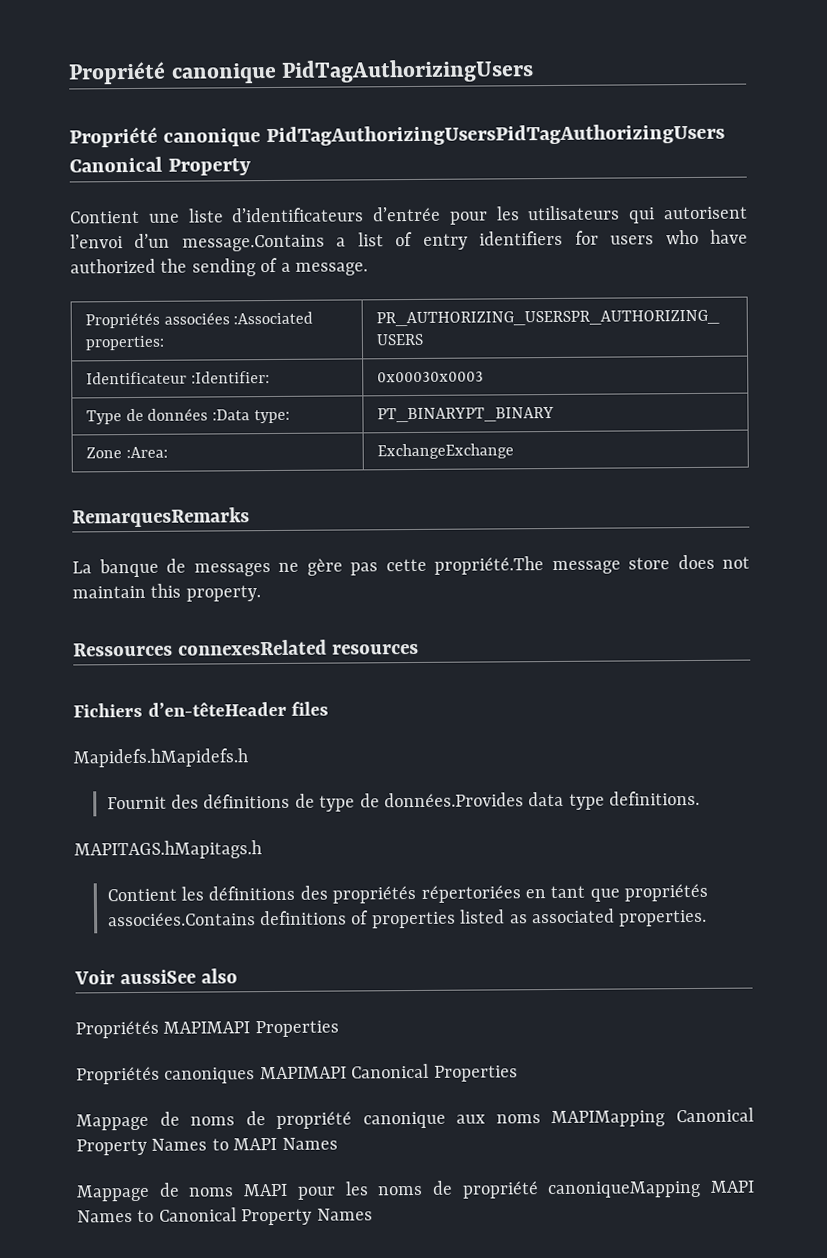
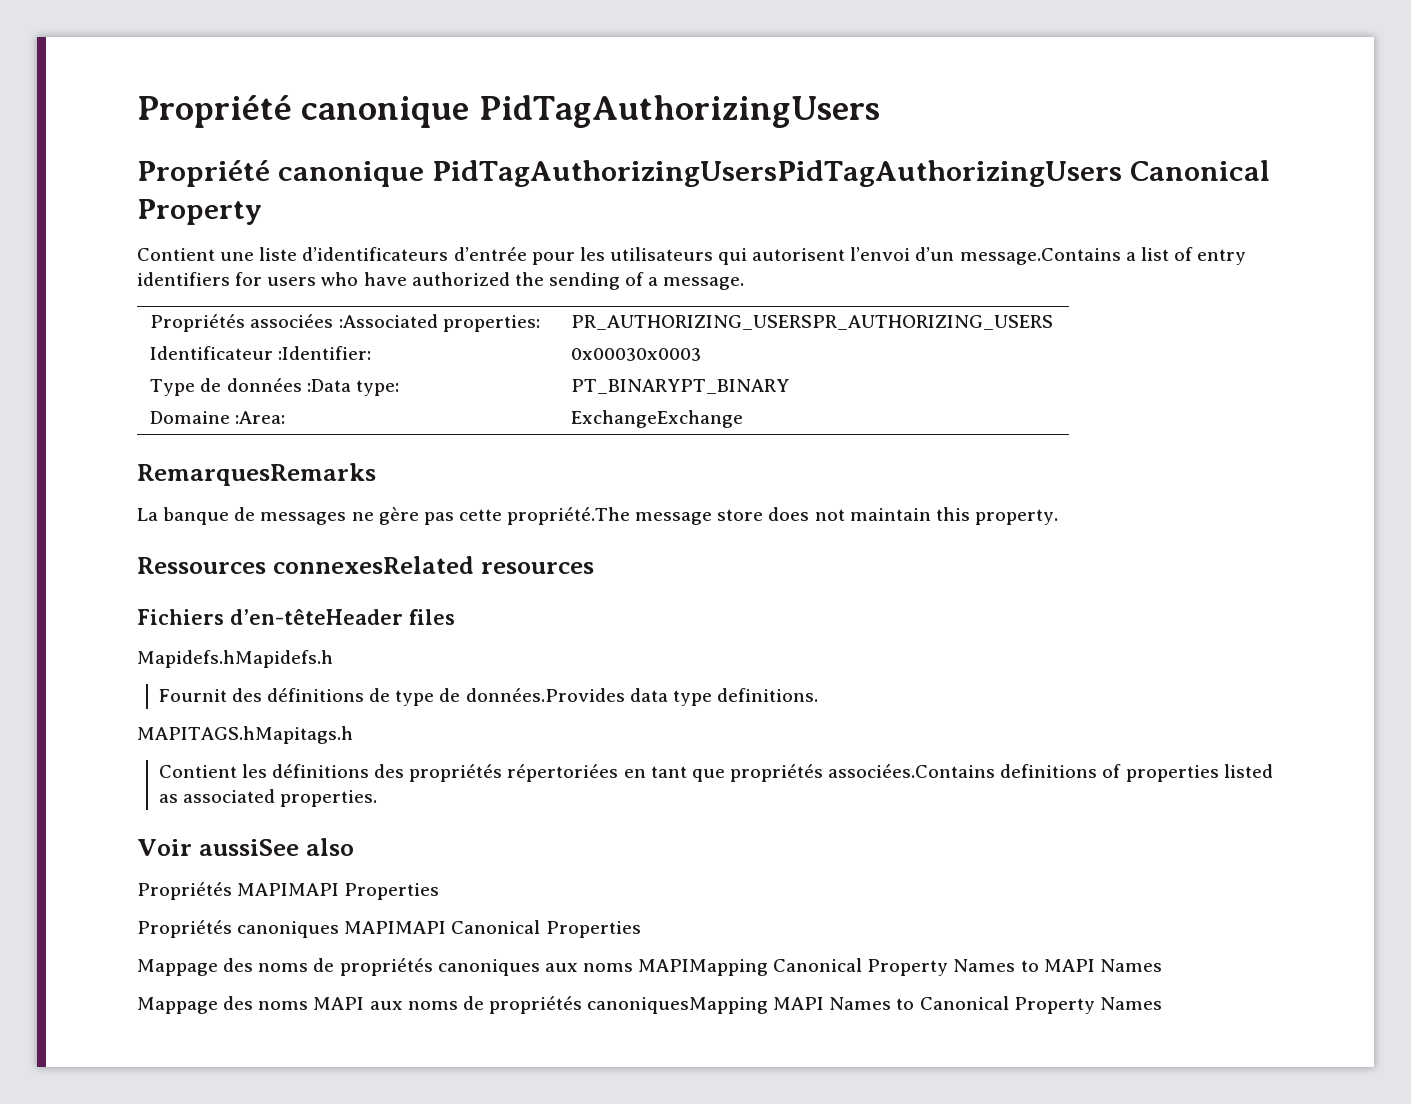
- Zone :Area: | ExchangeExchange
+ Domaine :Area: | ExchangeExchange
- Mappage de noms de propriété canonique aux noms MAPIMapping Canonical Property Names to MAPI Names
+ Mappage des noms de propriétés canoniques aux noms MAPIMapping Canonical Property Names to MAPI Names
- Mappage de noms MAPI pour les noms de propriété canoniqueMapping MAPI Names to Canonical Property Names
+ Mappage des noms MAPI aux noms de propriétés canoniquesMapping MAPI Names to Canonical Property Names

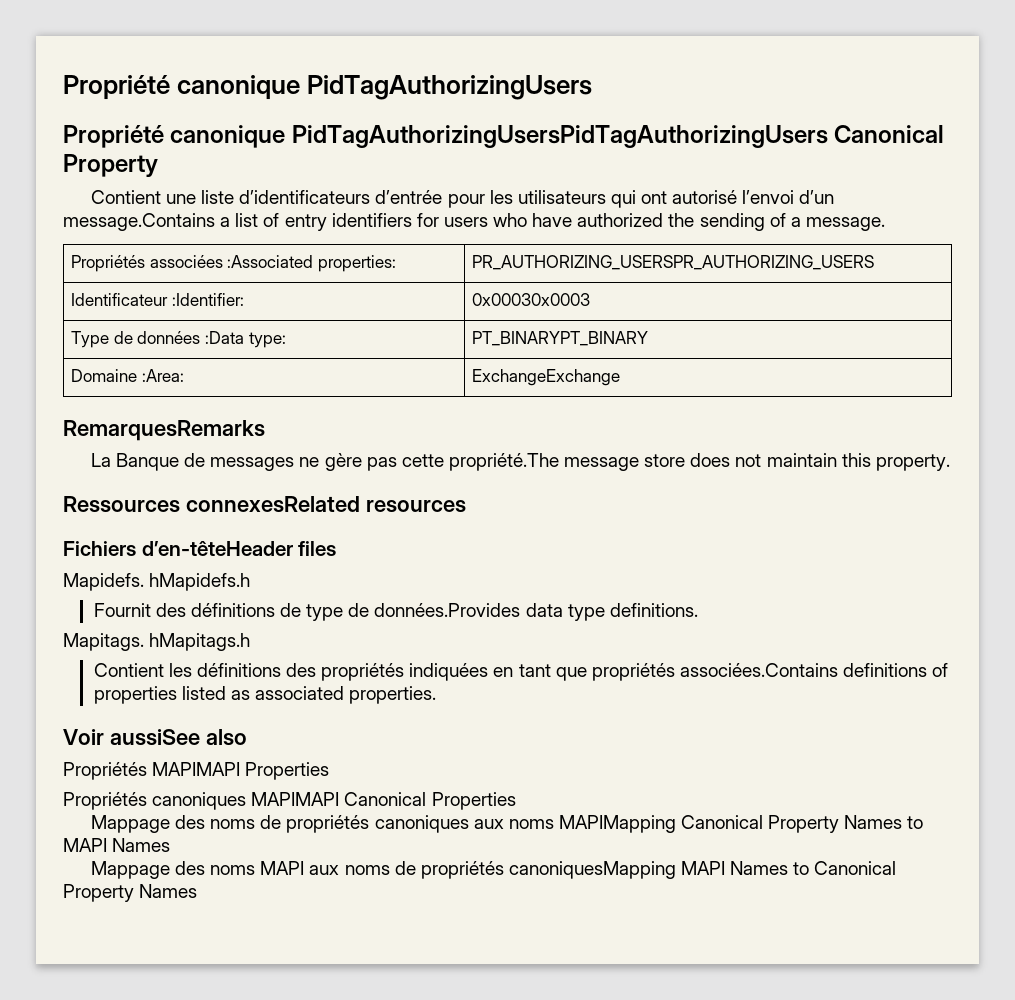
- Contient une liste d’identificateurs d’entrée pour les utilisateurs qui autorisent l’envoi d’un message.Contains a list of entry identifiers for users who have authorized the sending of a message.
+ Contient une liste d’identificateurs d’entrée pour les utilisateurs qui ont autorisé l’envoi d’un message.Contains a list of entry identifiers for users who have authorized the sending of a message.
- La banque de messages ne gère pas cette propriété.The message store does not maintain this property.
+ La Banque de messages ne gère pas cette propriété.The message store does not maintain this property.
- Mapidefs.hMapidefs.h
+ Mapidefs. hMapidefs.h
- MAPITAGS.hMapitags.h
+ Mapitags. hMapitags.h
- Contient les définitions des propriétés répertoriées en tant que propriétés associées.Contains definitions of properties listed as associated properties.
+ Contient les définitions des propriétés indiquées en tant que propriétés associées.Contains definitions of properties listed as associated properties.

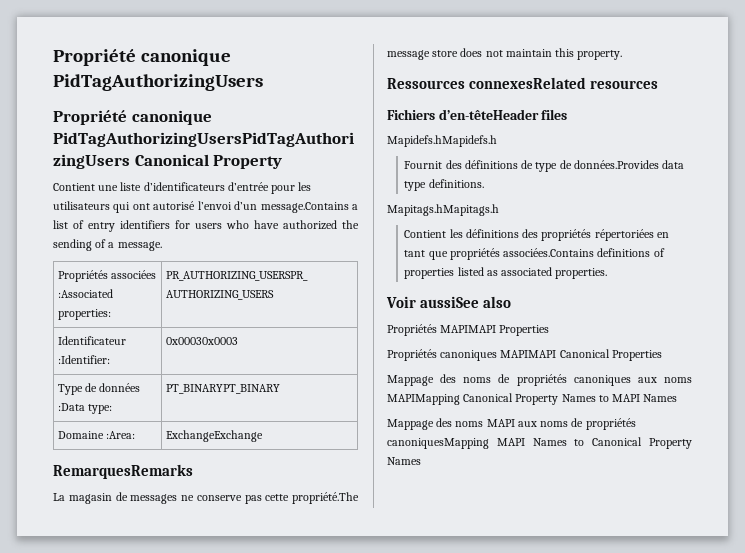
- La Banque de messages ne gère pas cette propriété.The message store does not maintain this property.
+ La magasin de messages ne conserve pas cette propriété.The message store does not maintain this property.
- Mapidefs. hMapidefs.h
+ Mapidefs.hMapidefs.h
- Mapitags. hMapitags.h
+ Mapitags.hMapitags.h
- Contient les définitions des propriétés indiquées en tant que propriétés associées.Contains definitions of properties listed as associated properties.
+ Contient les définitions des propriétés répertoriées en tant que propriétés associées.Contains definitions of properties listed as associated properties.

